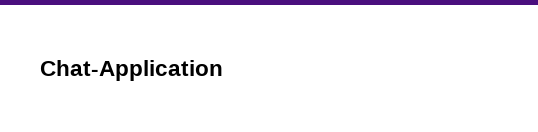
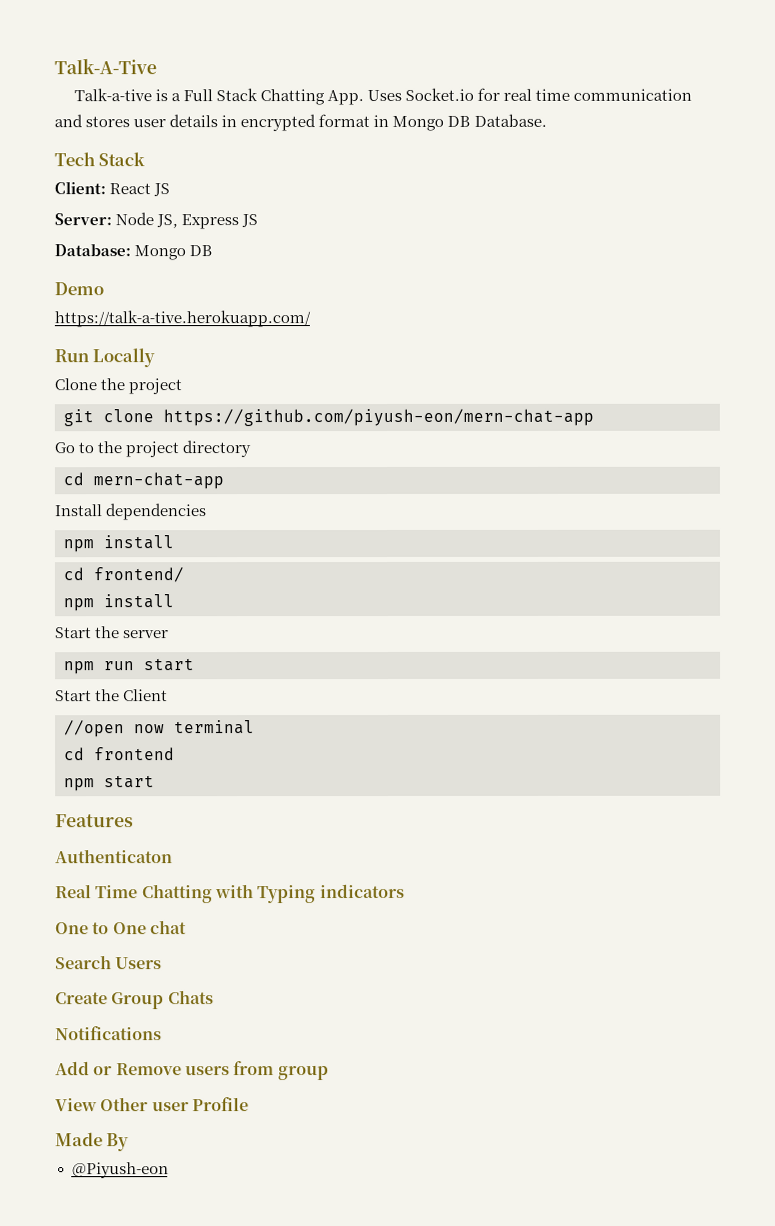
- Chat-Application
+ Talk-A-Tive
+ Talk-a-tive is a Full Stack Chatting App. Uses Socket.io for real time communication and stores user details in encrypted format in Mongo DB Database.
+ Tech Stack
+ Client: React JS
+ Server: Node JS, Express JS
+ Database: Mongo DB
+ Demo
+ https://talk-a-tive.herokuapp.com/
+ Run Locally
+ Clone the project
+ git clone https://github.com/piyush-eon/mern-chat-app
+ Go to the project directory
+ cd mern-chat-app
+ Install dependencies
+ npm install
+ cd frontend/
+ npm install
+ Start the server
+ npm run start
+ Start the Client
+ //open now terminal
+ cd frontend
+ npm start
+ Features
+ Authenticaton
+ Real Time Chatting with Typing indicators
+ One to One chat
+ Search Users
+ Create Group Chats
+ Notifications
+ Add or Remove users from group
+ View Other user Profile
+ Made By
+ @Piyush-eon

